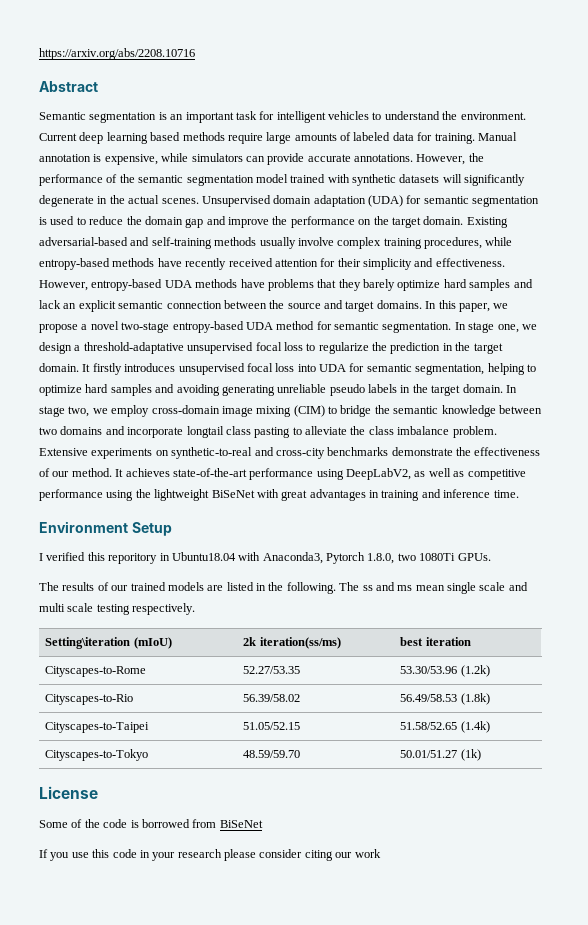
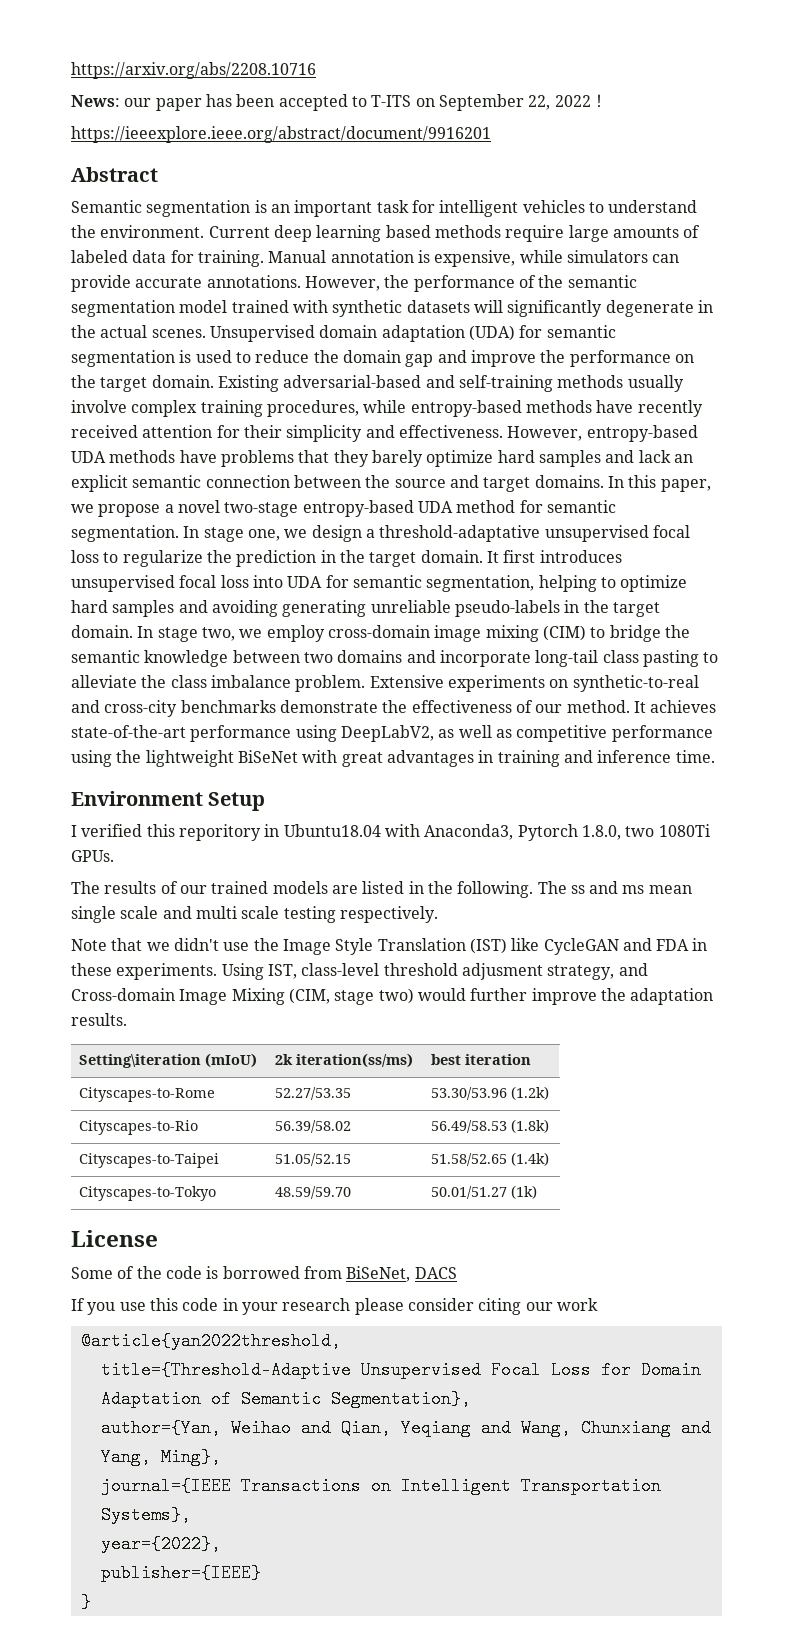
+ News: our paper has been accepted to T-ITS on September 22, 2022！
+ https://ieeexplore.ieee.org/abstract/document/9916201
- It firstly introduces unsupervised focal loss into UDA for semantic segmentation, helping to optimize hard samples and avoiding generating unreliable pseudo labels in the target domain.
+ It first introduces unsupervised focal loss into UDA for semantic segmentation, helping to optimize hard samples and avoiding generating unreliable pseudo-labels in the target domain.
- In stage two, we employ cross-domain image mixing (CIM) to bridge the semantic knowledge between two domains and incorporate longtail class pasting to alleviate the class imbalance problem.
+ In stage two, we employ cross-domain image mixing (CIM) to bridge the semantic knowledge between two domains and incorporate long-tail class pasting to alleviate the class imbalance problem.
+ Note that we didn't use the Image Style Translation (IST) like CycleGAN and FDA in these experiments. Using IST, class-level threshold adjusment strategy, and Cross-domain Image Mixing (CIM, stage two) would further improve the adaptation results.
- Some of the code is borrowed from BiSeNet
+ Some of the code is borrowed from BiSeNet, DACS
+ @article{yan2022threshold,
+ title={Threshold-Adaptive Unsupervised Focal Loss for Domain Adaptation of Semantic Segmentation},
+ author={Yan, Weihao and Qian, Yeqiang and Wang, Chunxiang and Yang, Ming},
+ journal={IEEE Transactions on Intelligent Transportation Systems},
+ year={2022},
+ publisher={IEEE}
+ }

